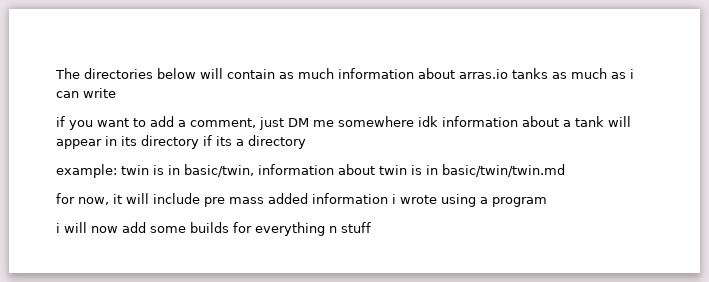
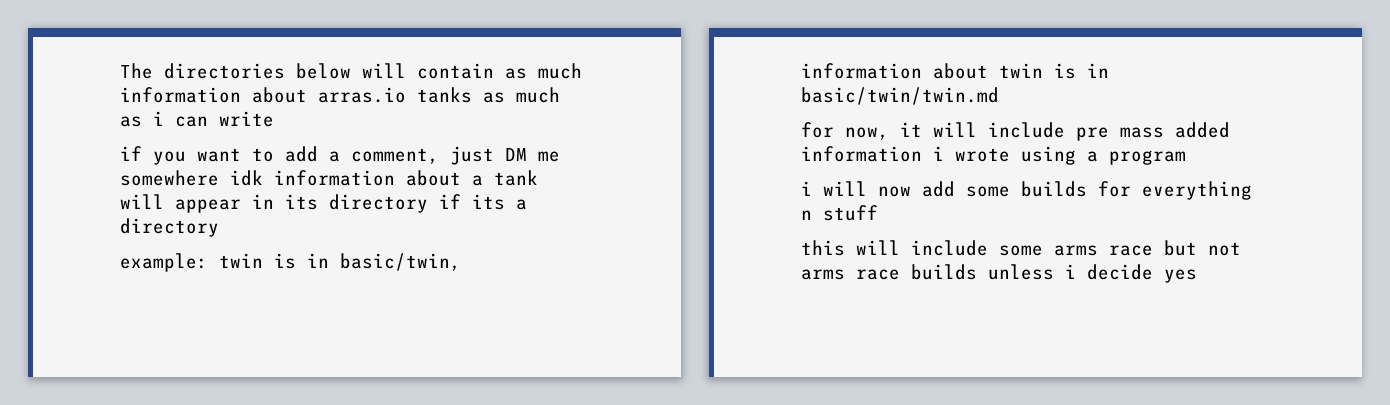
+ this will include some arms race but not arms race builds unless i decide yes

